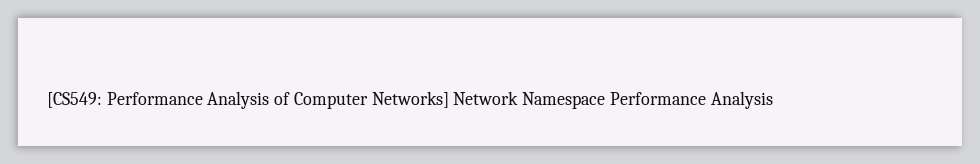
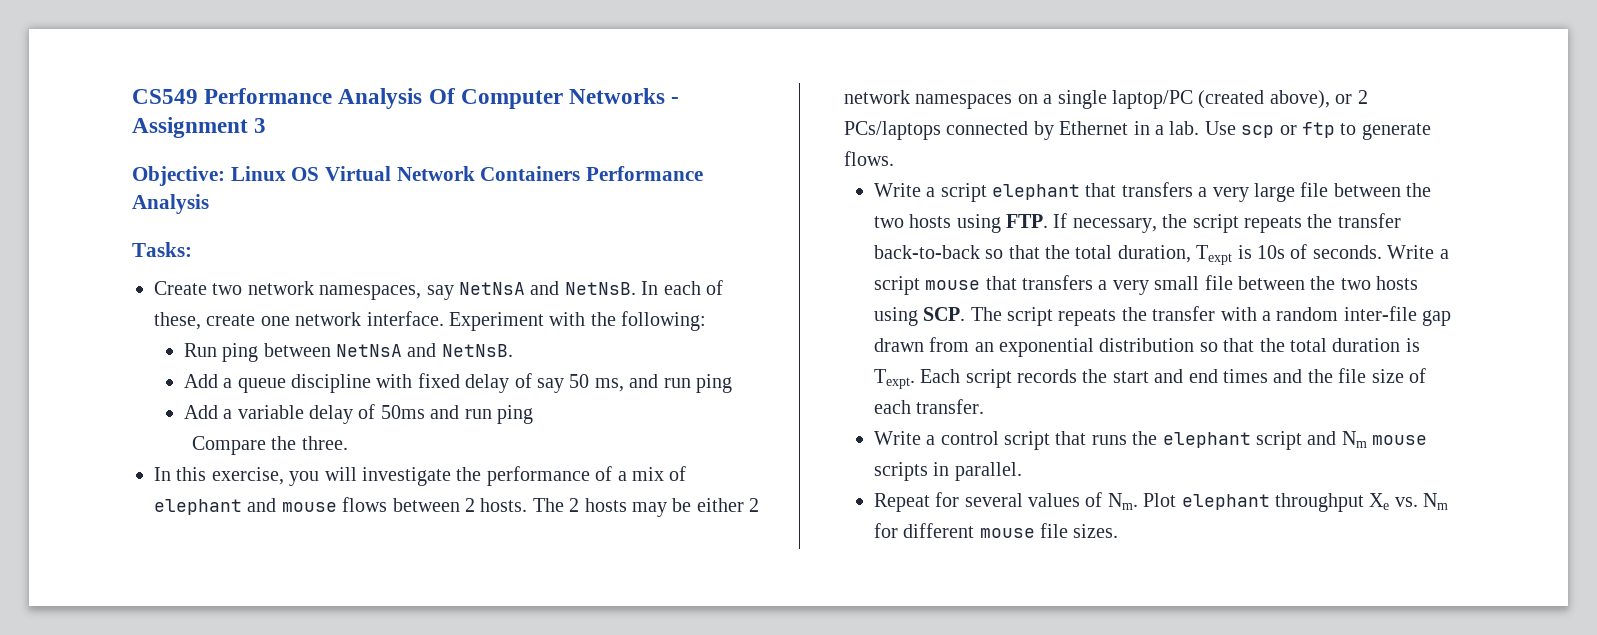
- [CS549: Performance Analysis of Computer Networks] Network Namespace Performance Analysis
+ CS549 Performance Analysis Of Computer Networks - Assignment 3
+ Objective: Linux OS Virtual Network Containers Performance Analysis
+ Tasks:
+ Create two network namespaces, say NetNsA and NetNsB. In each of these, create one network interface. Experiment with the following:
+ Run ping between NetNsA and NetNsB.
+ Add a queue discipline with fixed delay of say 50 ms, and run ping
+ Add a variable delay of 50ms and run ping
+ Compare the three.
+ In this exercise, you will investigate the performance of a mix of elephant and mouse flows between 2 hosts. The 2 hosts may be either 2 network namespaces on a single laptop/PC (created above), or 2 PCs/laptops connected by Ethernet in a lab. Use scp or ftp to generate flows.
+ Write a script elephant that transfers a very large file between the two hosts using FTP. If necessary, the script repeats the transfer back-to-back so that the total duration, Texpt is 10s of seconds. Write a script mouse that transfers a very small file between the two hosts using SCP. The script repeats the transfer with a random inter-file gap drawn from an exponential distribution so that the total duration is Texpt. Each script records the start and end times and the file size of each transfer.
+ Write a control script that runs the elephant script and Nm mouse scripts in parallel.
+ Repeat for several values of Nm. Plot elephant throughput Xe vs. Nm for different mouse file sizes.

